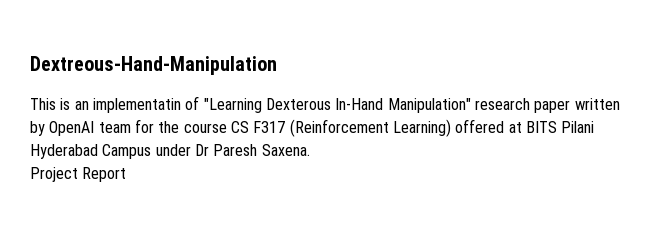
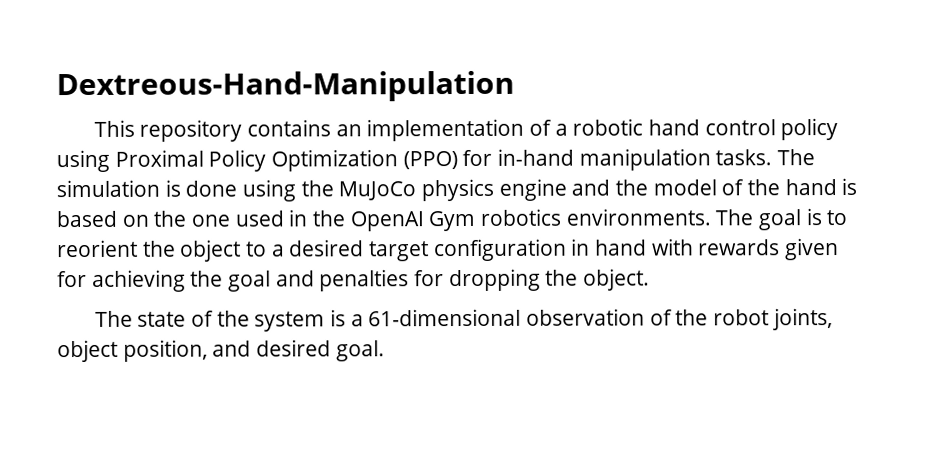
- This is an implementatin of "Learning Dexterous In-Hand Manipulation" research paper written by OpenAI team for the course CS F317 (Reinforcement Learning) offered at BITS Pilani Hyderabad Campus under Dr Paresh Saxena.
- Project Report
+ This repository contains an implementation of a robotic hand control policy using Proximal Policy Optimization (PPO) for in-hand manipulation tasks. The simulation is done using the MuJoCo physics engine and the model of the hand is based on the one used in the OpenAI Gym robotics environments. The goal is to reorient the object to a desired target configuration in hand with rewards given for achieving the goal and penalties for dropping the object.
+ The state of the system is a 61-dimensional observation of the robot joints, object position, and desired goal.

